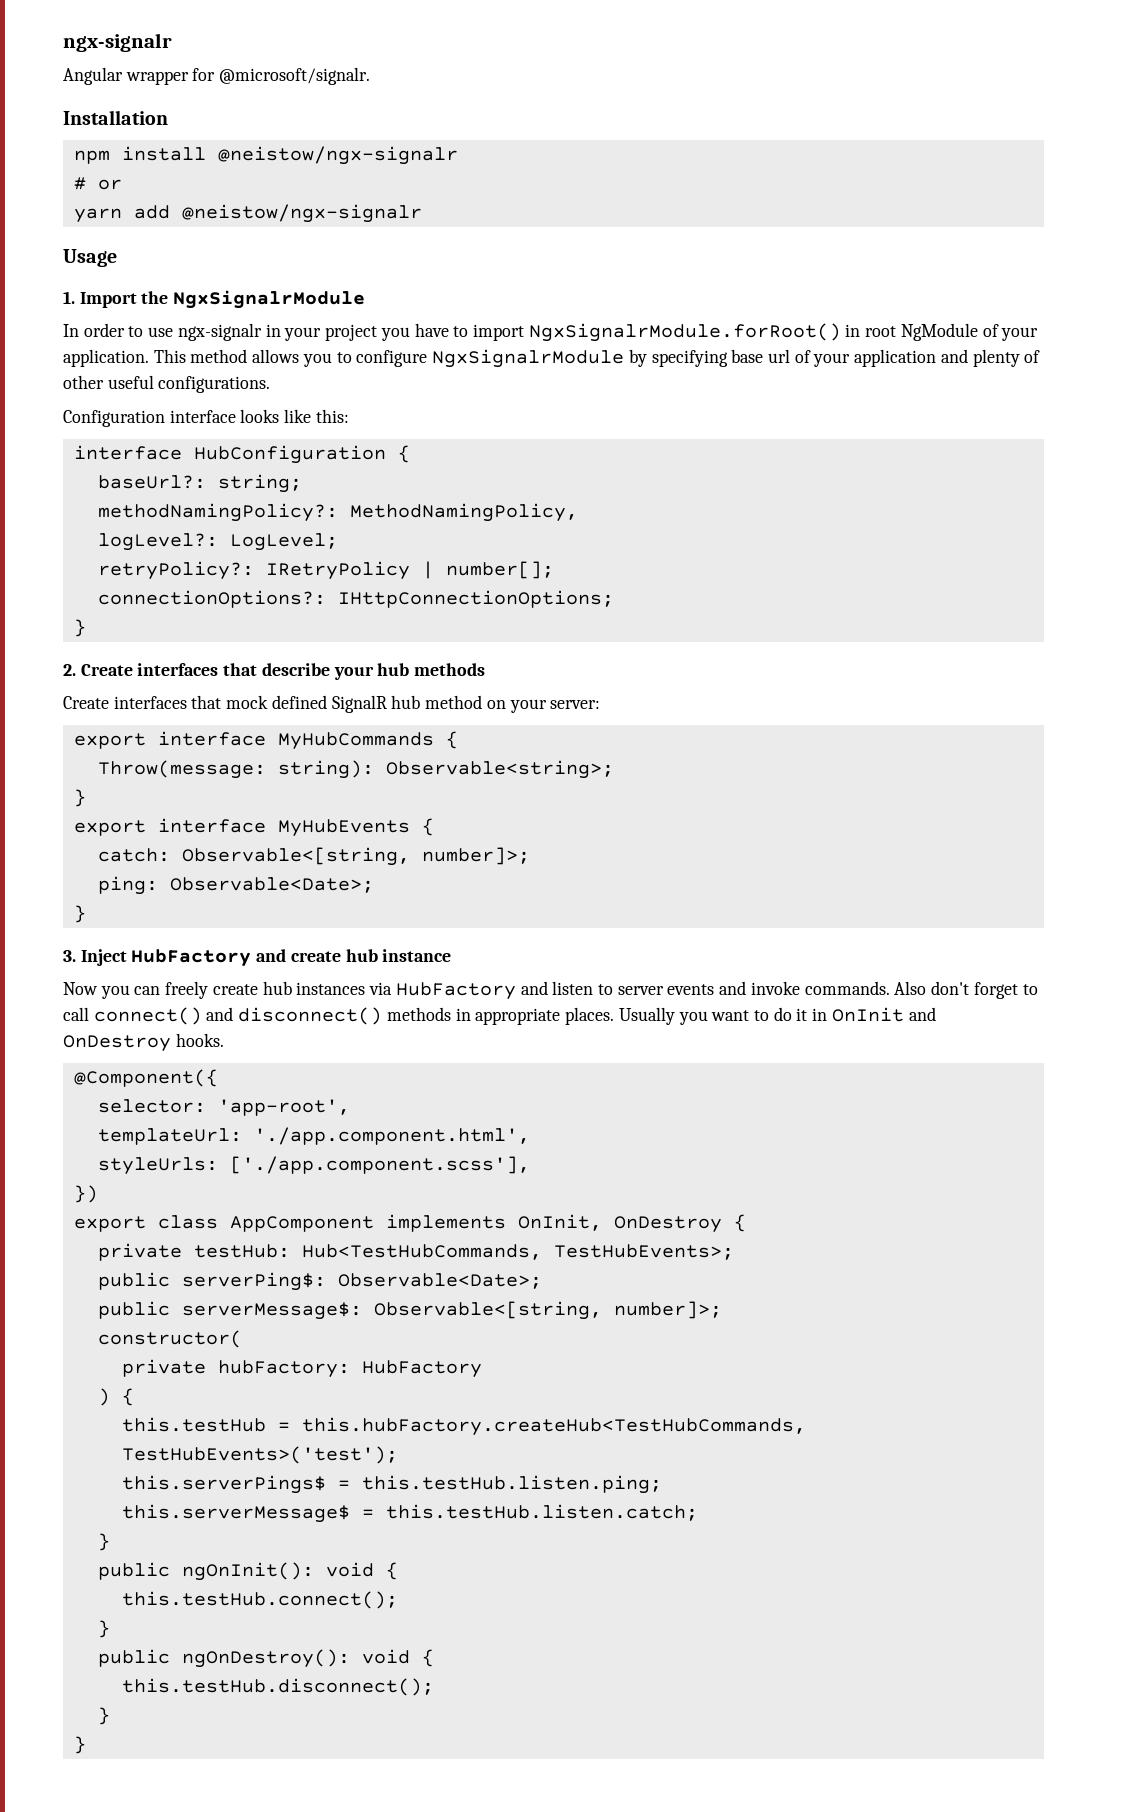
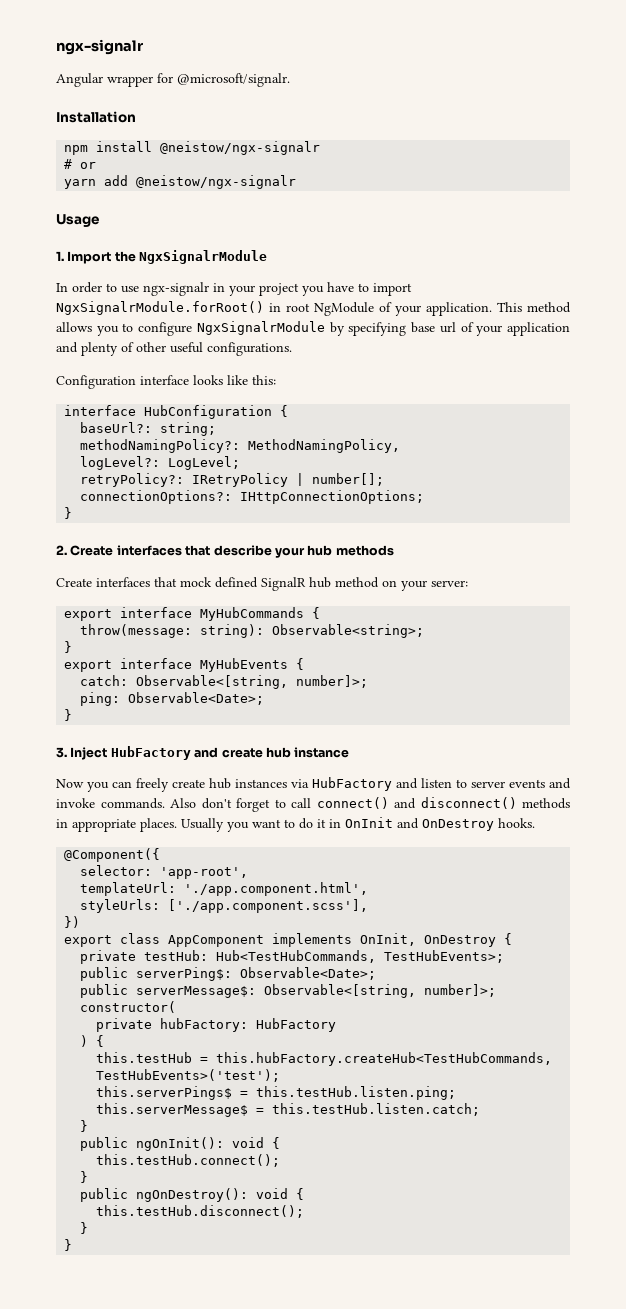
- Throw(message: string): Observable<string>;
+ throw(message: string): Observable<string>;

